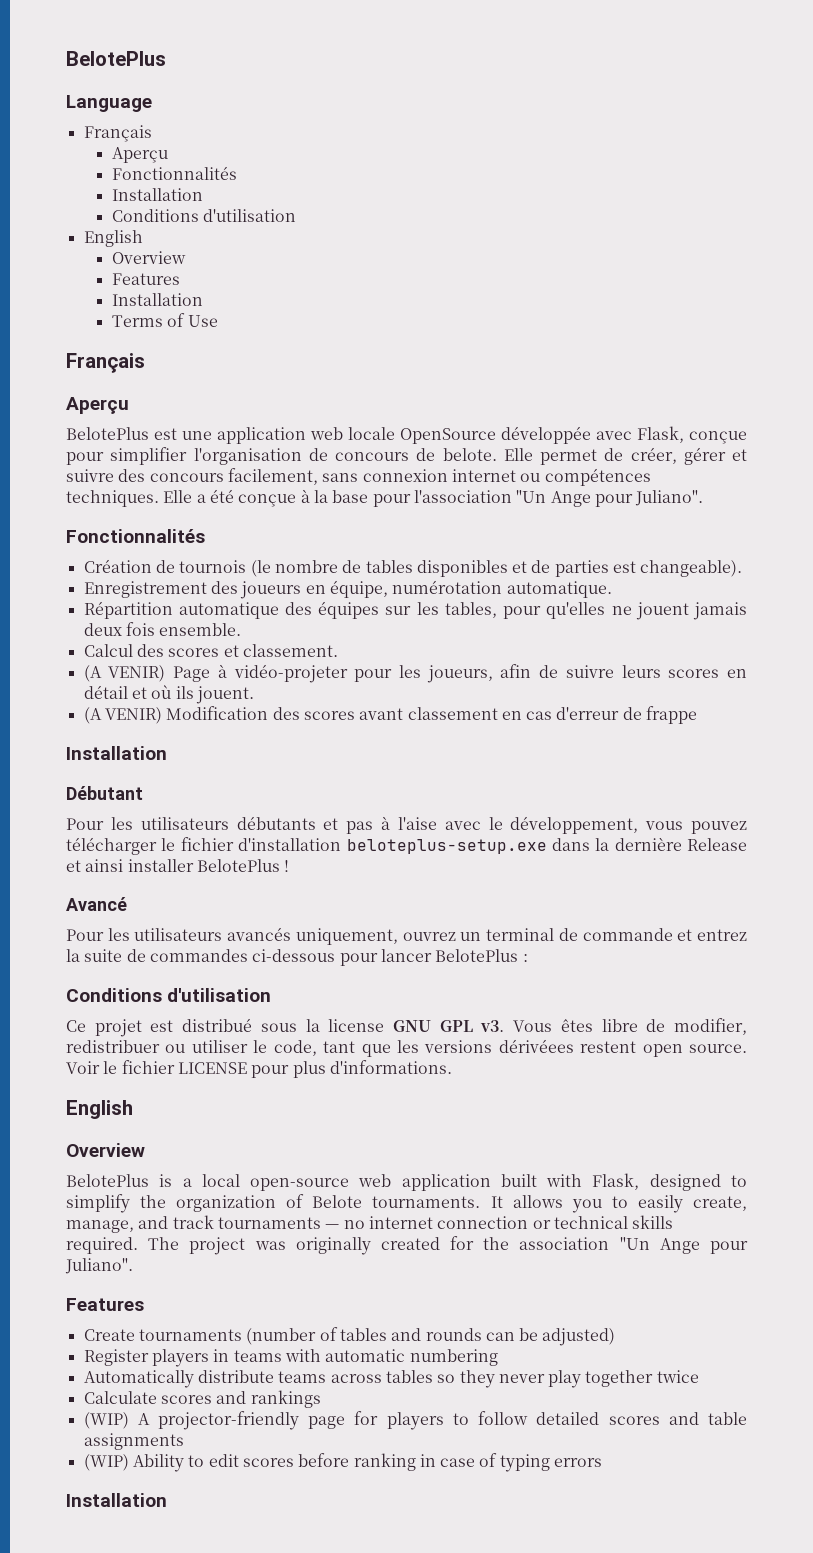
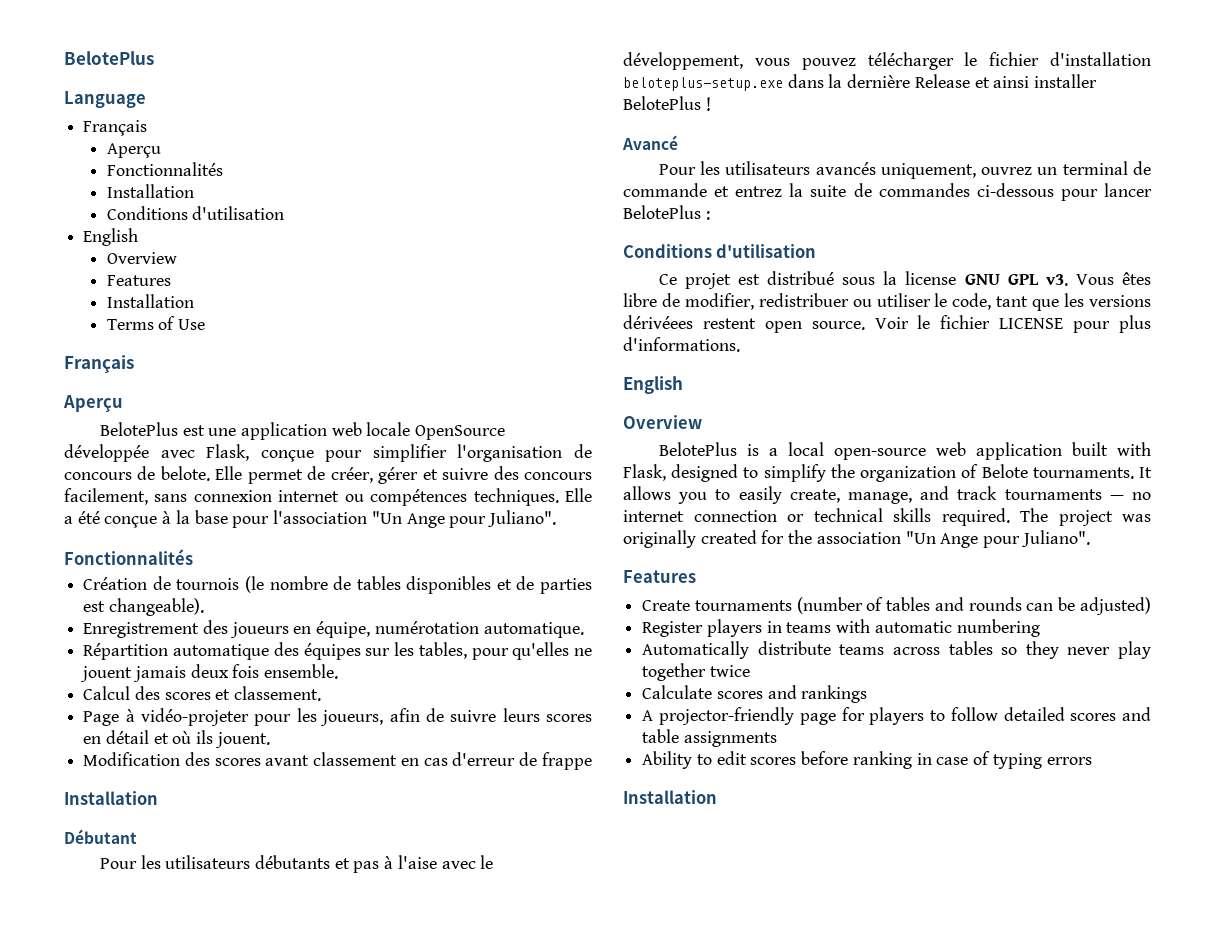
- (A VENIR) Page à vidéo-projeter pour les joueurs, afin de suivre leurs scores en détail et où ils jouent.
+ Page à vidéo-projeter pour les joueurs, afin de suivre leurs scores en détail et où ils jouent.
- (A VENIR) Modification des scores avant classement en cas d'erreur de frappe
+ Modification des scores avant classement en cas d'erreur de frappe
- (WIP) A projector-friendly page for players to follow detailed scores and table assignments
+ A projector-friendly page for players to follow detailed scores and table assignments
- (WIP) Ability to edit scores before ranking in case of typing errors
+ Ability to edit scores before ranking in case of typing errors

